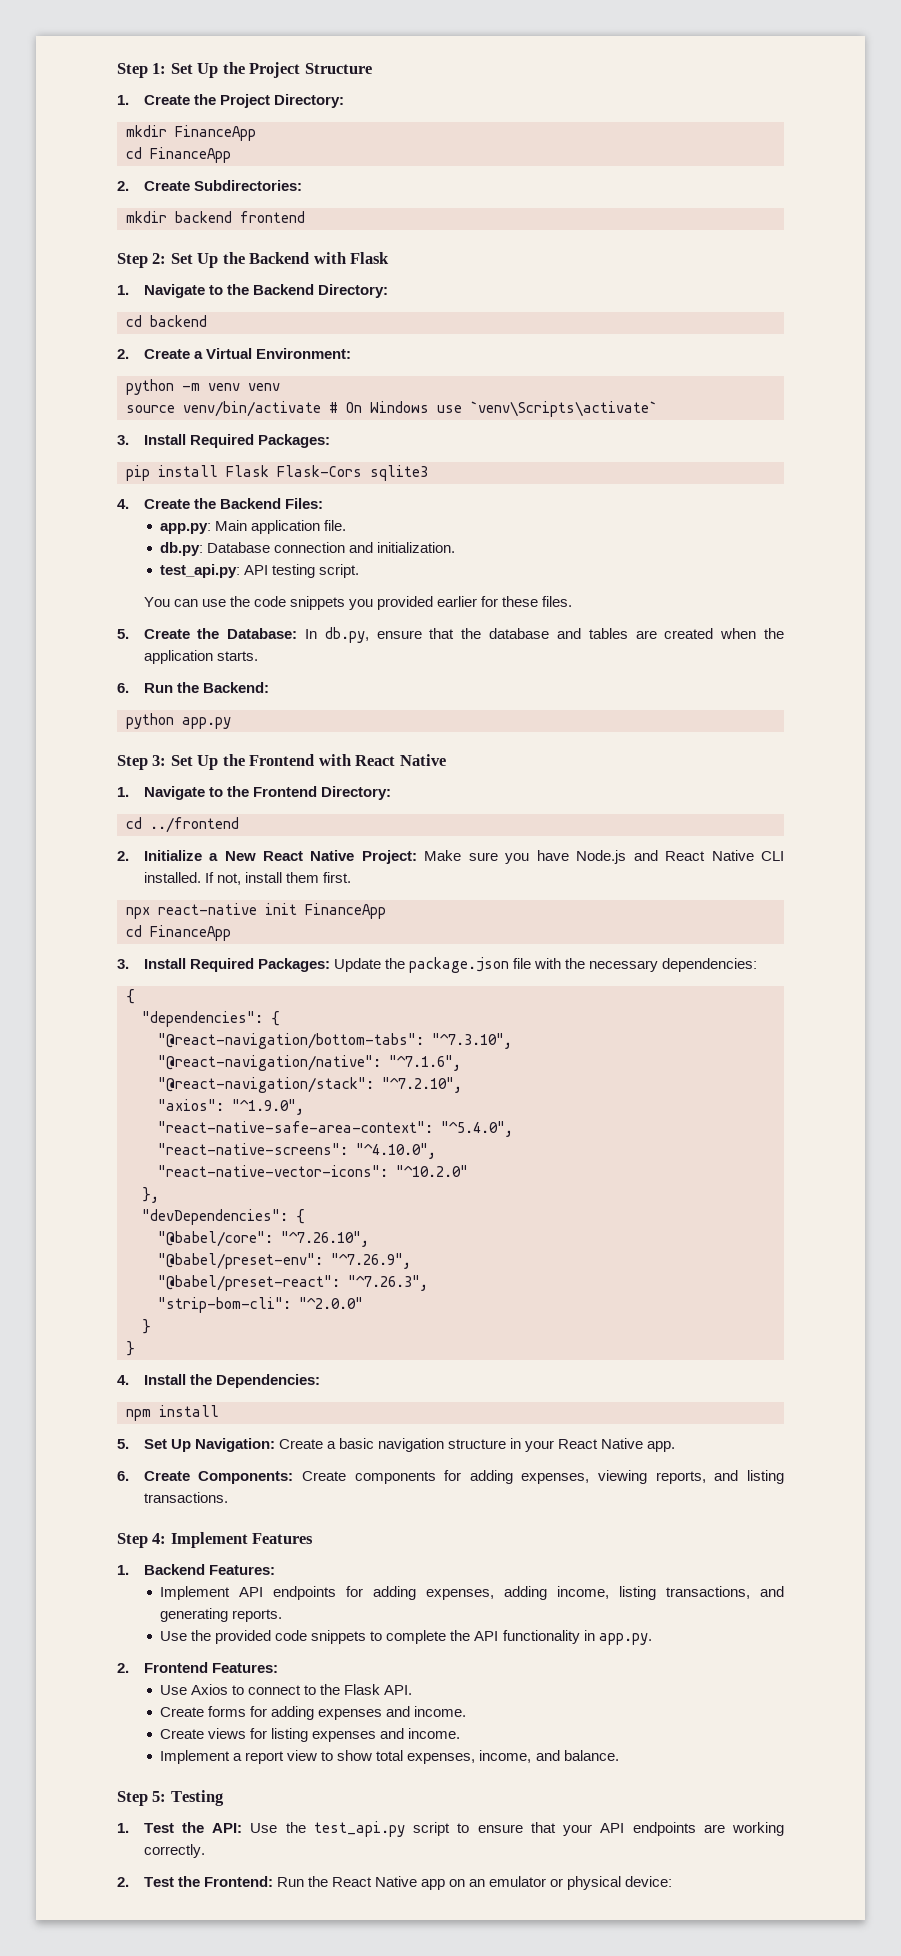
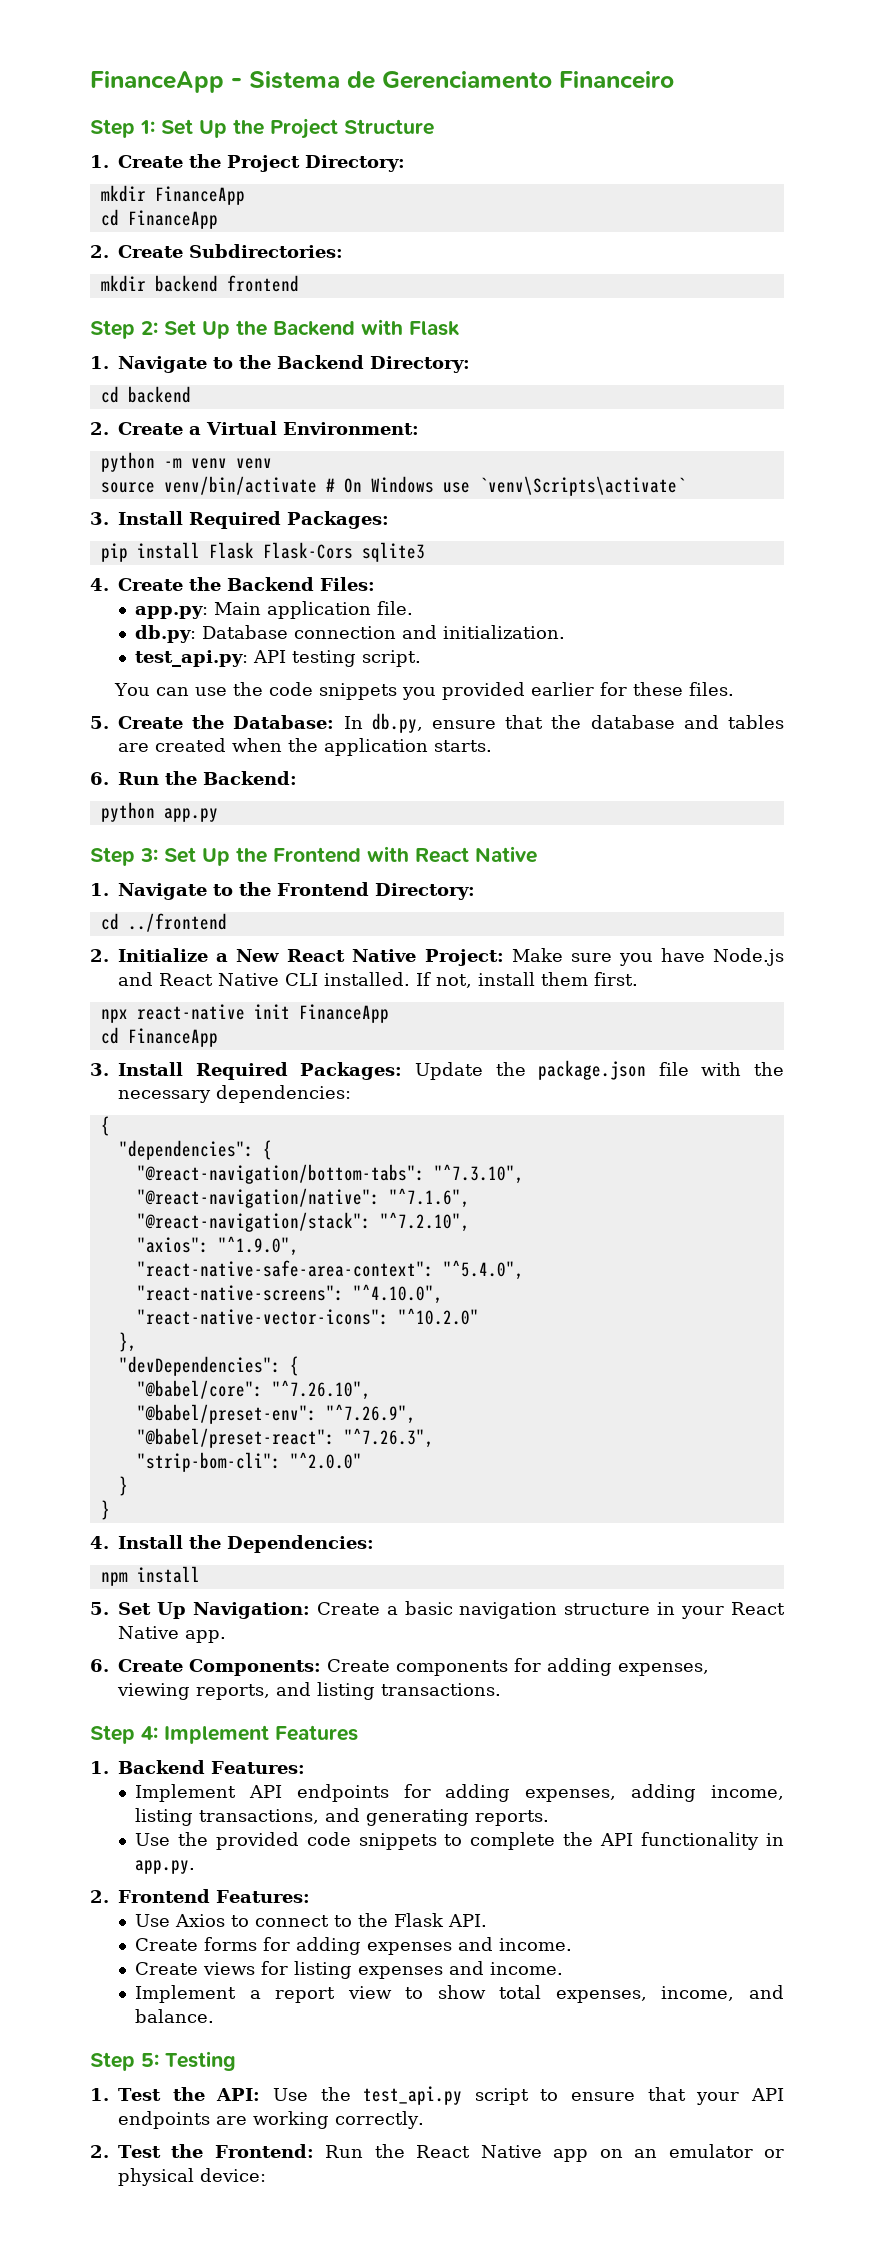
+ FinanceApp - Sistema de Gerenciamento Financeiro

